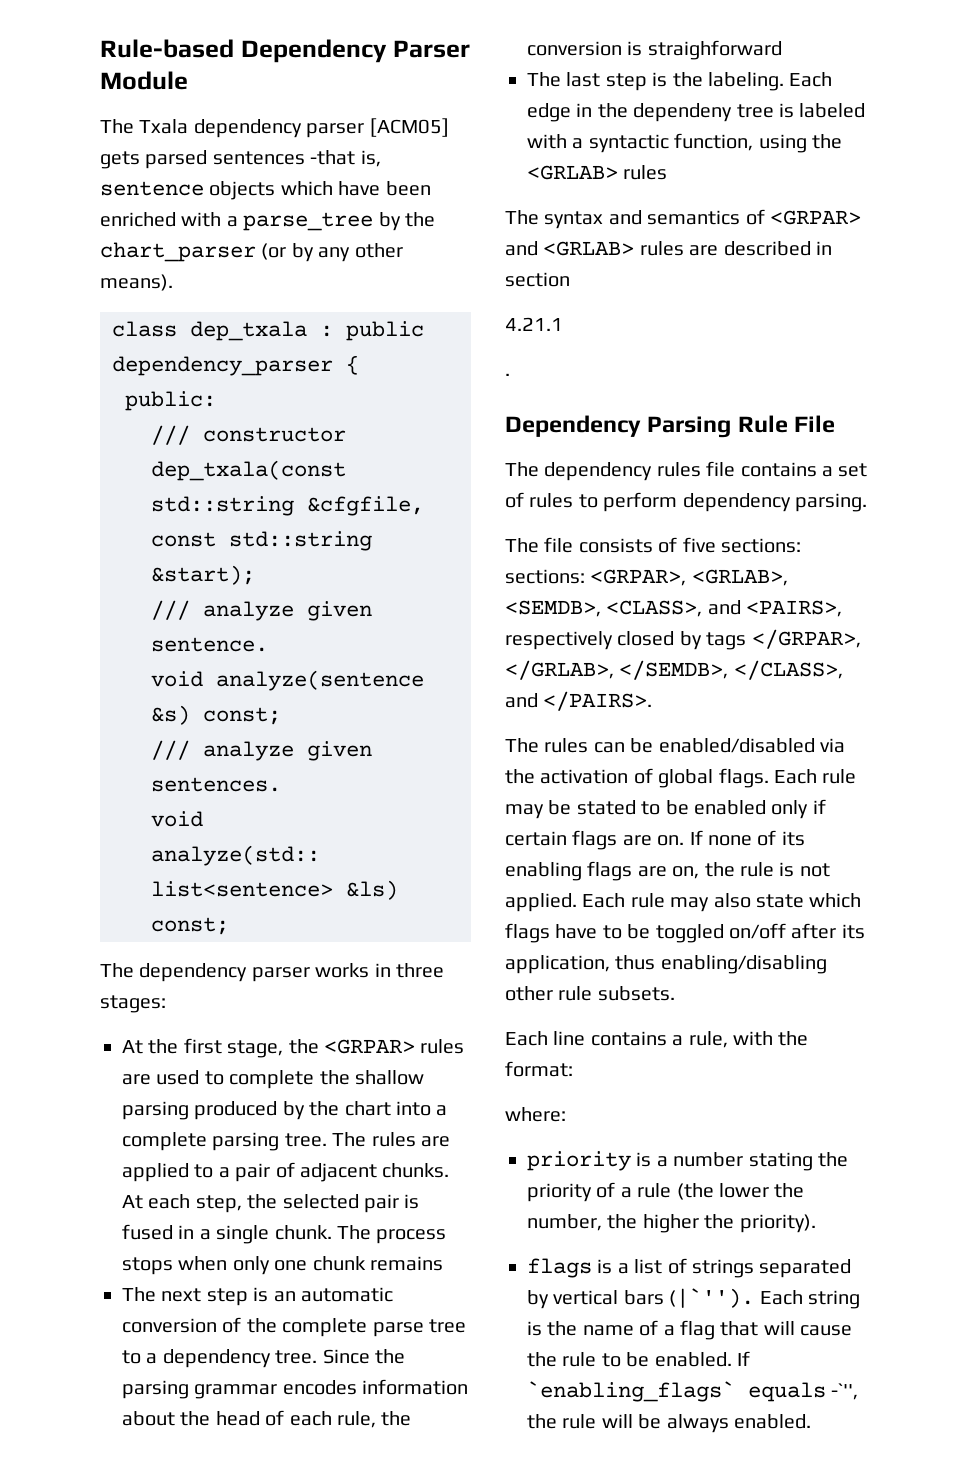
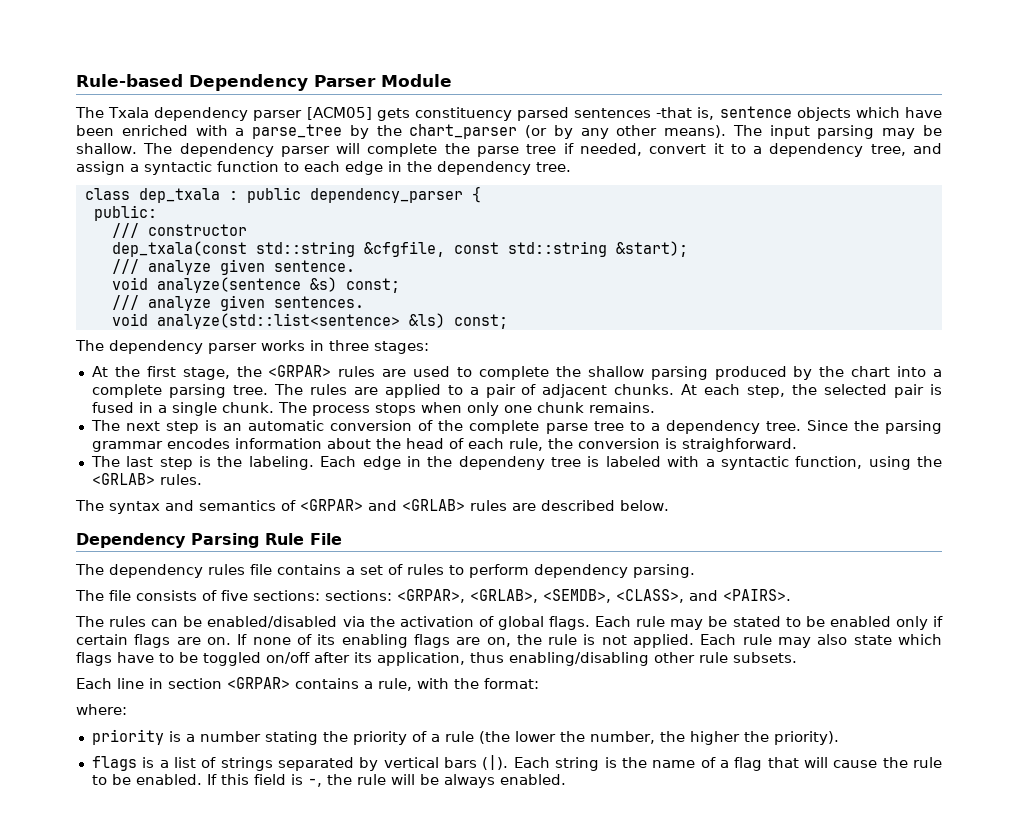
- The Txala dependency parser [ACM05] gets parsed sentences -that is, sentence objects which have been enriched with a parse_tree by the chart_parser (or by any other means).
+ The Txala dependency parser [ACM05] gets constituency parsed sentences -that is, sentence objects which have been enriched with a parse_tree by the chart_parser (or by any other means). The input parsing may be shallow. The dependency parser will complete the parse tree if needed, convert it to a dependency tree, and assign a syntactic function to each edge in the dependency tree.
- The process stops when only one chunk remains
+ The process stops when only one chunk remains.
- Since the parsing grammar encodes information about the head of each rule, the conversion is straighforward
+ Since the parsing grammar encodes information about the head of each rule, the conversion is straighforward.
- Each edge in the dependeny tree is labeled with a syntactic function, using the <GRLAB> rules
+ Each edge in the dependeny tree is labeled with a syntactic function, using the <GRLAB> rules.
- The syntax and semantics of <GRPAR> and <GRLAB> rules are described in section
- 4.21.1
- .
+ The syntax and semantics of <GRPAR> and <GRLAB> rules are described below.
- The file consists of five sections: sections: <GRPAR>, <GRLAB>, <SEMDB>, <CLASS>, and <PAIRS>, respectively closed by tags </GRPAR>, </GRLAB>, </SEMDB>, </CLASS>, and </PAIRS>.
+ The file consists of five sections: sections: <GRPAR>, <GRLAB>, <SEMDB>, <CLASS>, and <PAIRS>.
- Each line contains a rule, with the format:
+ Each line in section <GRPAR> contains a rule, with the format:
- flags is a list of strings separated by vertical bars (|`'').
+ flags is a list of strings separated by vertical bars (|).
- If `enabling_flags` equals -`'', the rule will be always enabled.
+ If this field is -, the rule will be always enabled.

